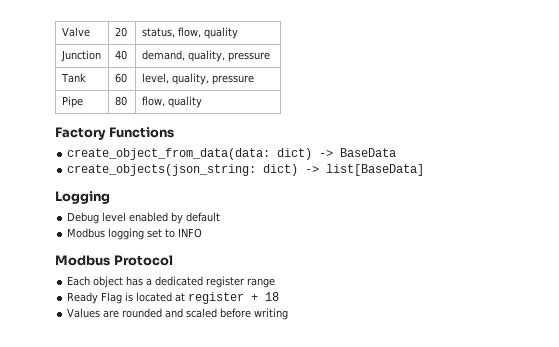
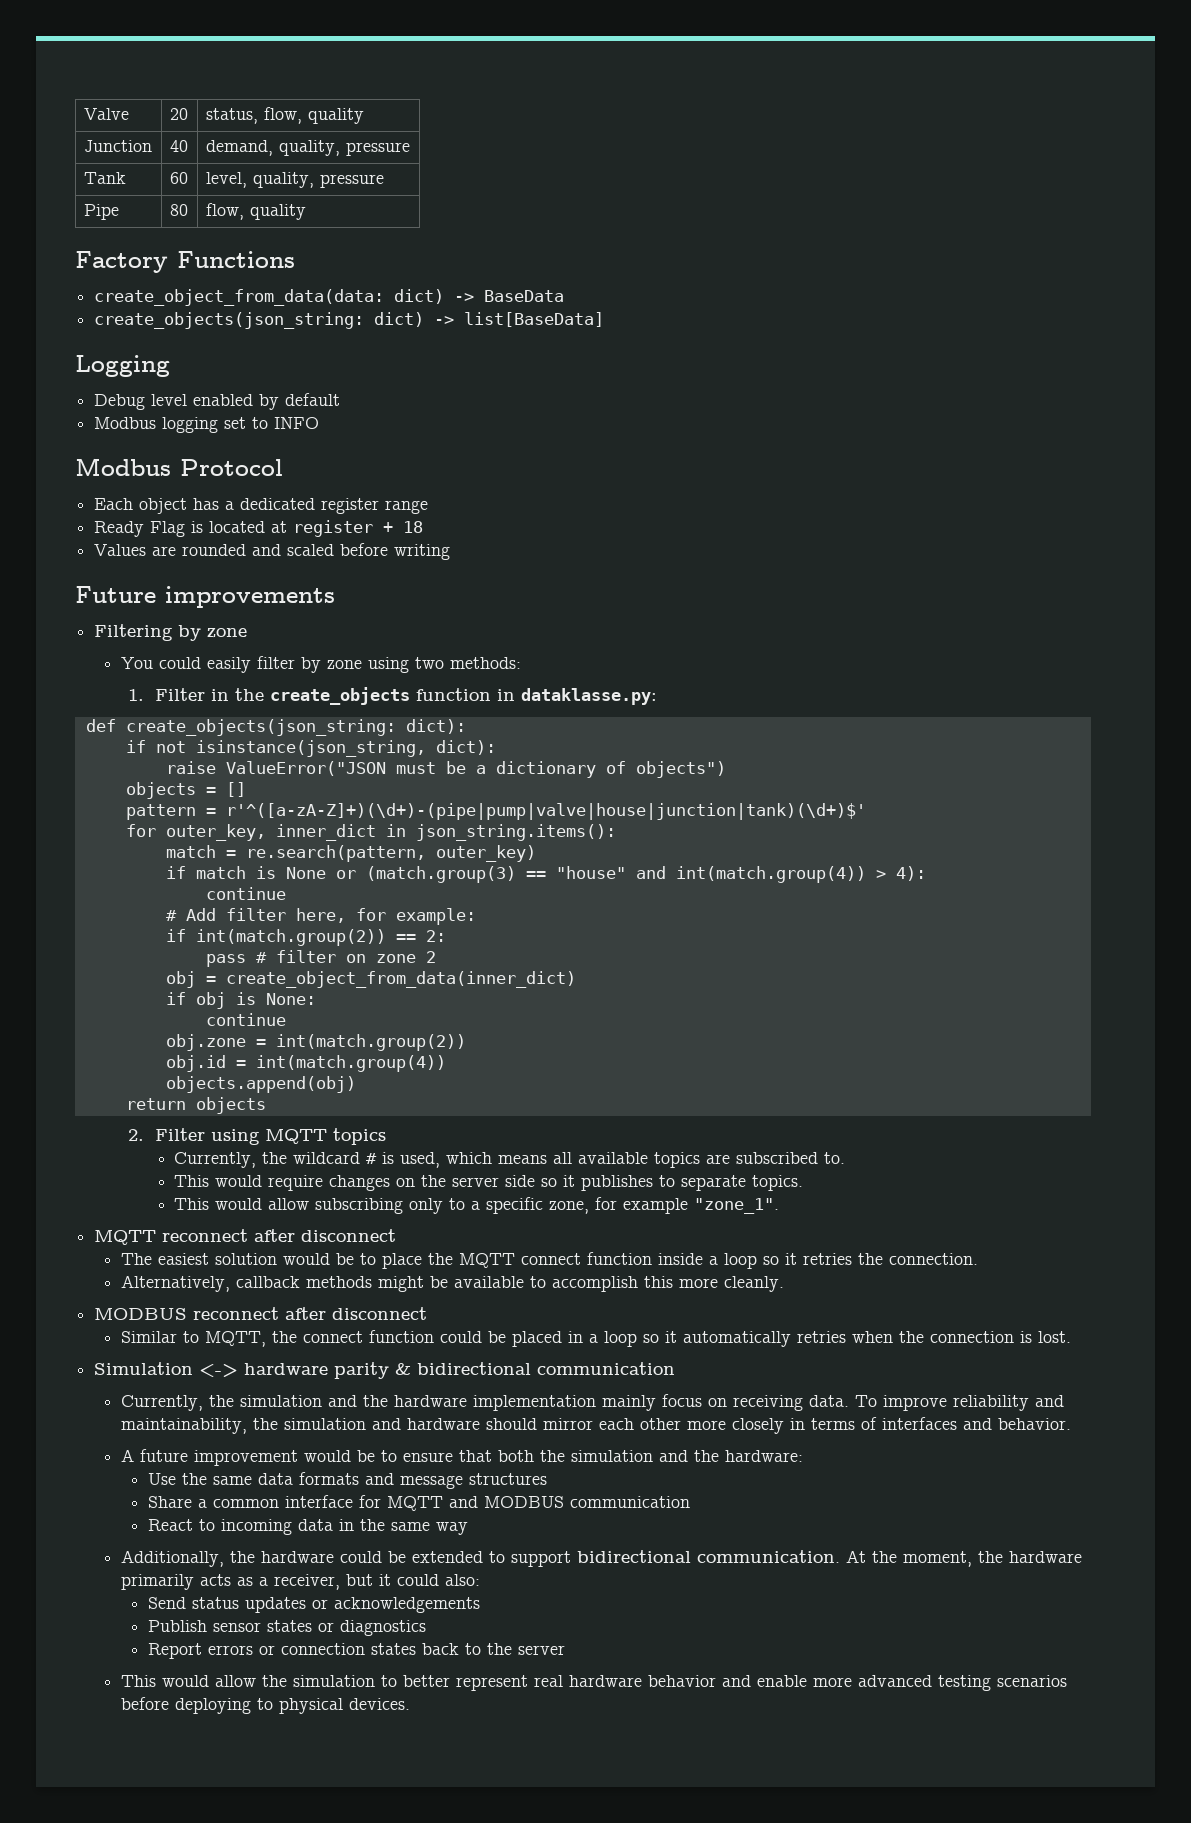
+ Future improvements
+ Filtering by zone
+ You could easily filter by zone using two methods:
+ 1. Filter in the create_objects function in dataklasse.py:
+ def create_objects(json_string: dict):
+ if not isinstance(json_string, dict):
+ raise ValueError("JSON must be a dictionary of objects")
+ objects = []
+ pattern = r'^([a-zA-Z]+)(\d+)-(pipe|pump|valve|house|junction|tank)(\d+)$'
+ for outer_key, inner_dict in json_string.items():
+ match = re.search(pattern, outer_key)
+ if match is None or (match.group(3) == "house" and int(match.group(4)) > 4):
+ continue
+ # Add filter here, for example:
+ if int(match.group(2)) == 2:
+ pass # filter on zone 2
+ obj = create_object_from_data(inner_dict)
+ if obj is None:
+ continue
+ obj.zone = int(match.group(2))
+ obj.id = int(match.group(4))
+ objects.append(obj)
+ return objects
+ 2. Filter using MQTT topics
+ Currently, the wildcard # is used, which means all available topics are subscribed to.
+ This would require changes on the server side so it publishes to separate topics.
+ This would allow subscribing only to a specific zone, for example "zone_1".
+ MQTT reconnect after disconnect
+ The easiest solution would be to place the MQTT connect function inside a loop so it retries the connection.
+ Alternatively, callback methods might be available to accomplish this more cleanly.
+ MODBUS reconnect after disconnect
+ Similar to MQTT, the connect function could be placed in a loop so it automatically retries when the connection is lost.
+ Simulation <-> hardware parity & bidirectional communication
+ Currently, the simulation and the hardware implementation mainly focus on receiving data. To improve reliability and maintainability, the simulation and hardware should mirror each other more closely in terms of interfaces and behavior.
+ A future improvement would be to ensure that both the simulation and the hardware:
+ Use the same data formats and message structures
+ Share a common interface for MQTT and MODBUS communication
+ React to incoming data in the same way
+ Additionally, the hardware could be extended to support bidirectional communication. At the moment, the hardware primarily acts as a receiver, but it could also:
+ Send status updates or acknowledgements
+ Publish sensor states or diagnostics
+ Report errors or connection states back to the server
+ This would allow the simulation to better represent real hardware behavior and enable more advanced testing scenarios before deploying to physical devices.

